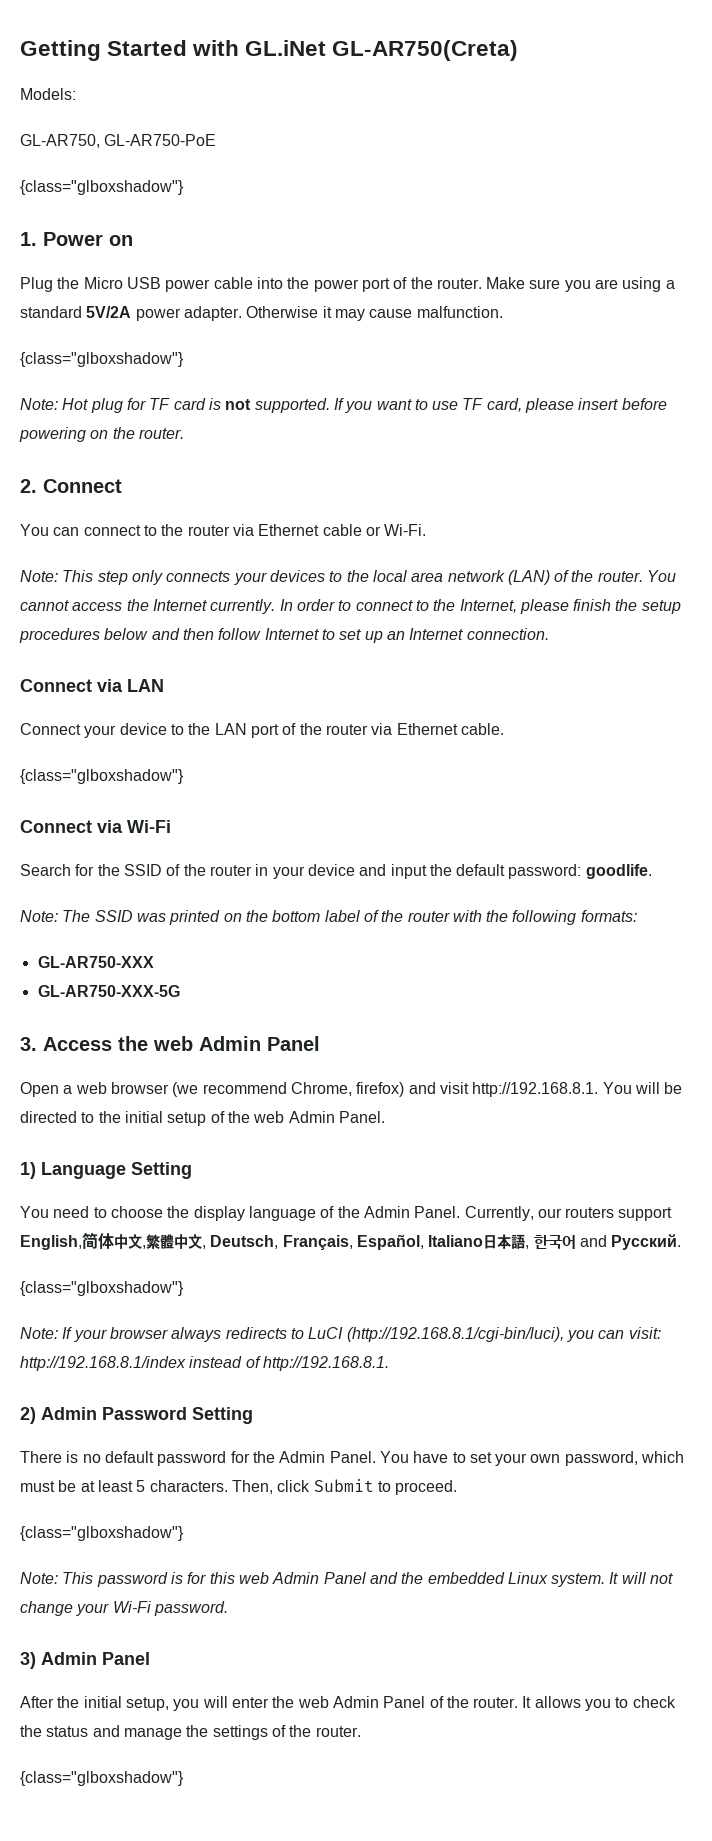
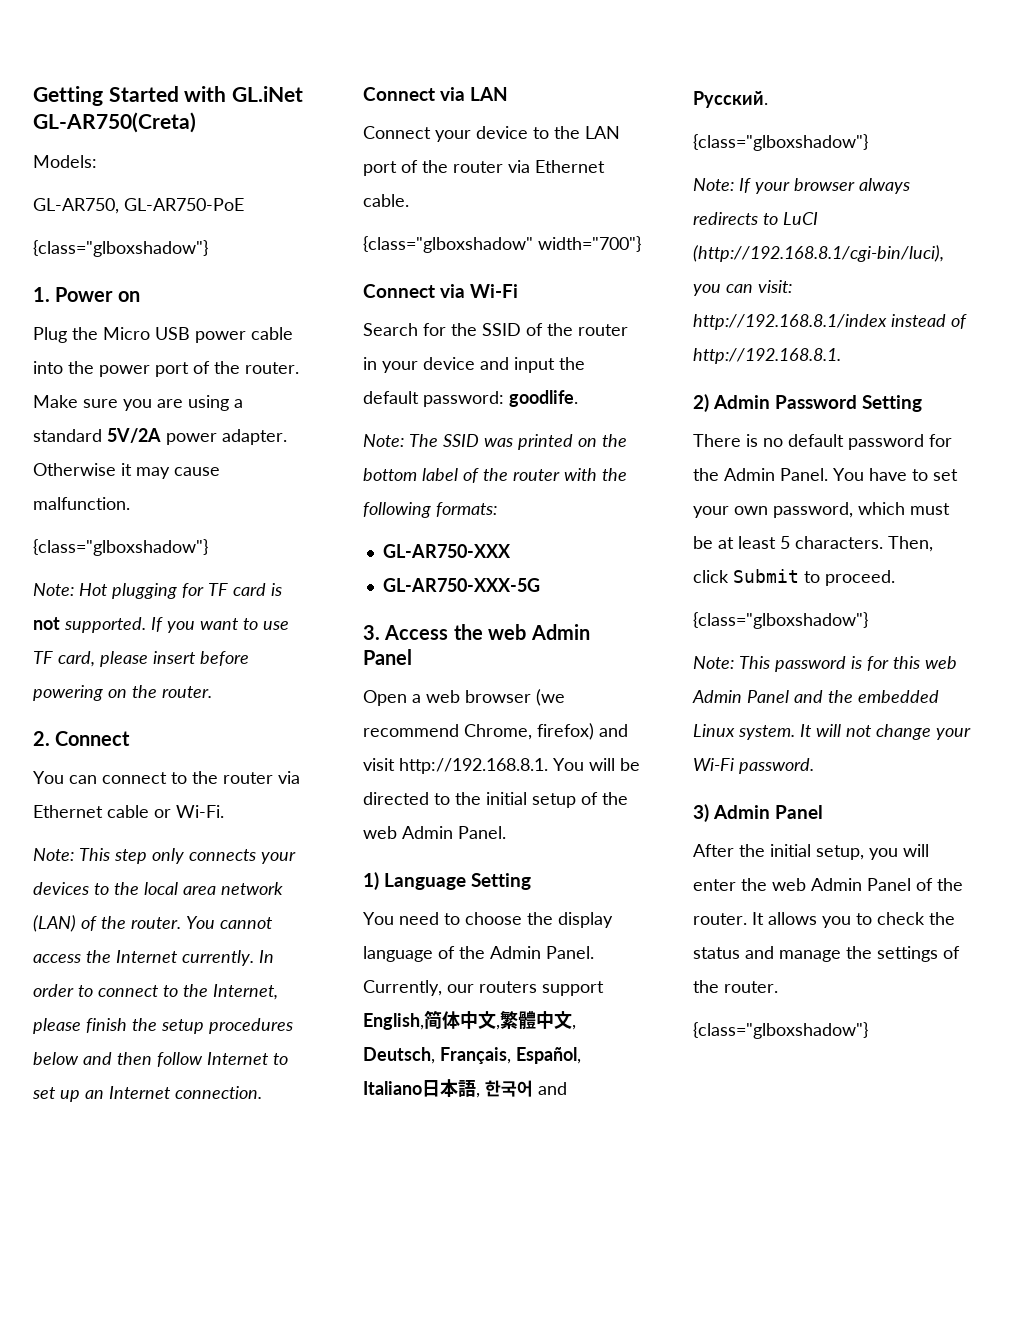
- Note: Hot plug for TF card is not supported.
+ Note: Hot plugging for TF card is not supported.
  Connect your device to the LAN port of the router via Ethernet cable.
- {class="glboxshadow"}
+ {class="glboxshadow" width="700"}

